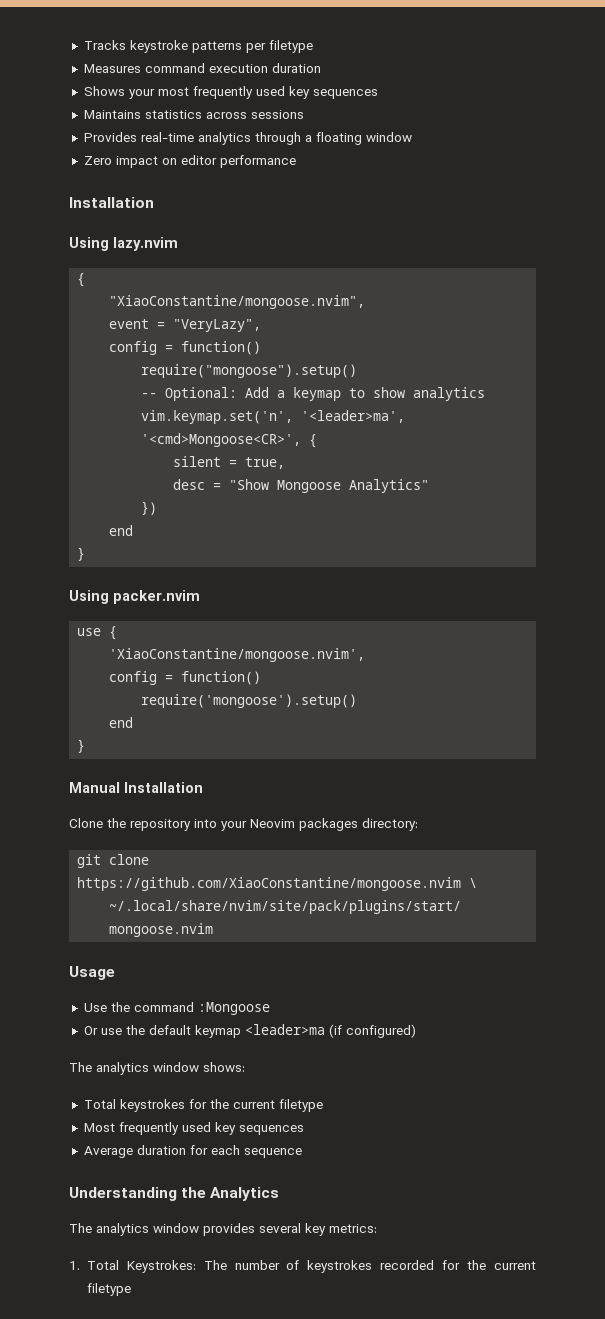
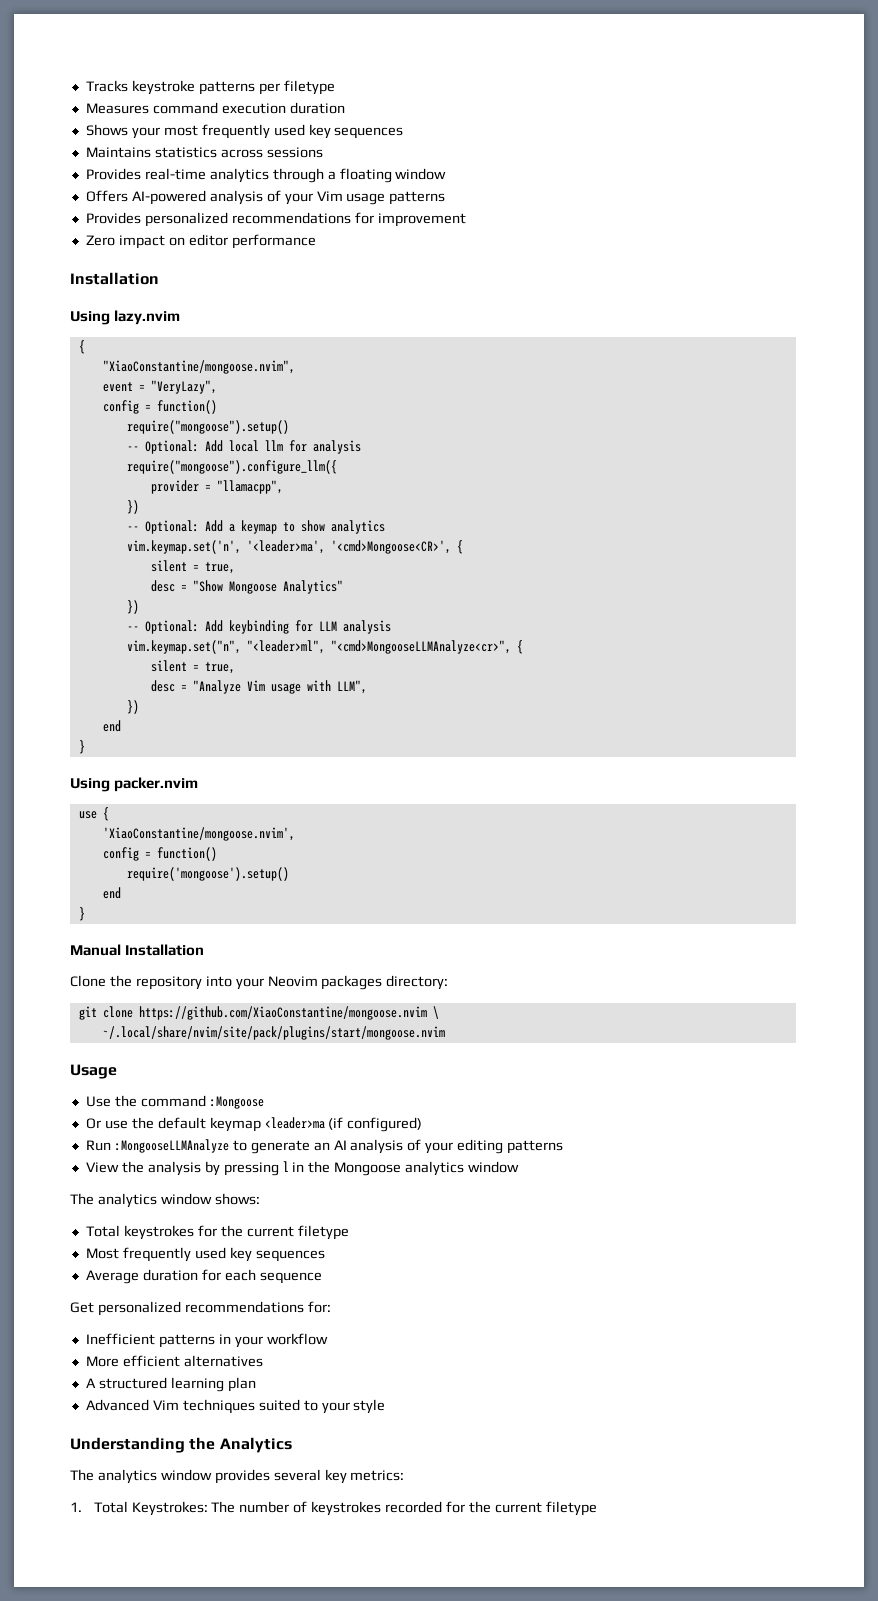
+ Offers AI-powered analysis of your Vim usage patterns
+ Provides personalized recommendations for improvement
+ -- Optional: Add local llm for analysis
+ require("mongoose").configure_llm({
+ provider = "llamacpp",
+ })
+ -- Optional: Add keybinding for LLM analysis
+ vim.keymap.set("n", "<leader>ml", "<cmd>MongooseLLMAnalyze<cr>", {
+ silent = true,
+ desc = "Analyze Vim usage with LLM",
+ })
+ Run :MongooseLLMAnalyze to generate an AI analysis of your editing patterns
+ View the analysis by pressing l in the Mongoose analytics window
+ Get personalized recommendations for:
+ Inefficient patterns in your workflow
+ More efficient alternatives
+ A structured learning plan
+ Advanced Vim techniques suited to your style

